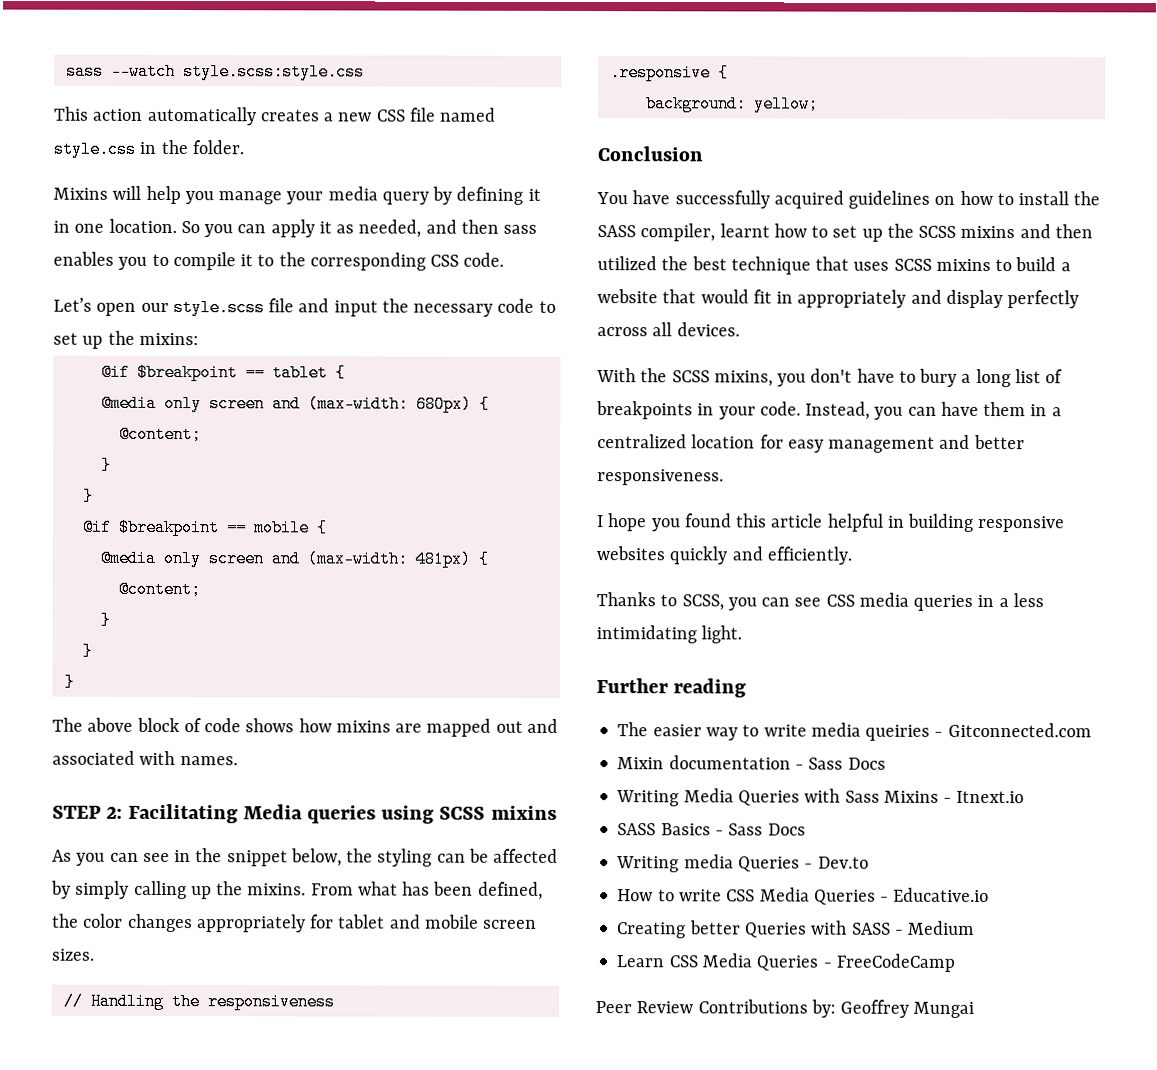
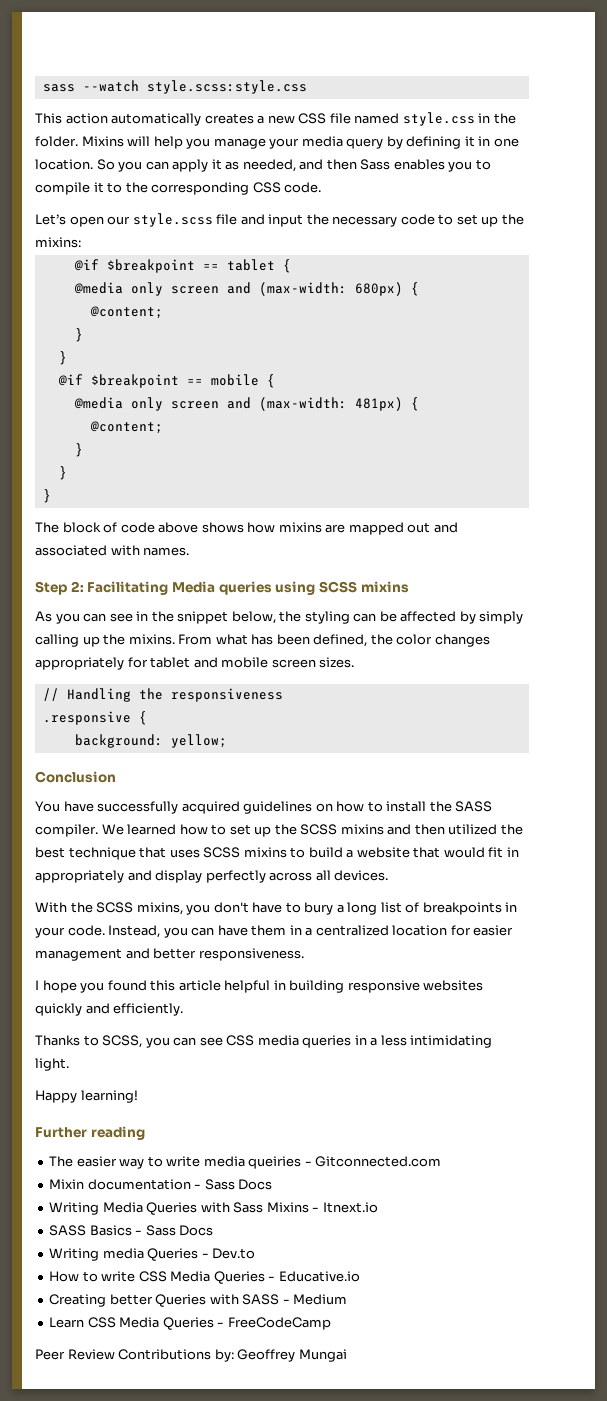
- This action automatically creates a new CSS file named style.css in the folder.
- Mixins will help you manage your media query by defining it in one location.
+ This action automatically creates a new CSS file named style.css in the folder. Mixins will help you manage your media query by defining it in one location.
- So you can apply it as needed, and then sass enables you to compile it to the corresponding CSS code.
+ So you can apply it as needed, and then Sass enables you to compile it to the corresponding CSS code.
- The above block of code shows how mixins are mapped out and associated with names.
+ The block of code above shows how mixins are mapped out and associated with names.
- STEP 2: Facilitating Media queries using SCSS mixins
+ Step 2: Facilitating Media queries using SCSS mixins
- You have successfully acquired guidelines on how to install the SASS compiler, learnt how to set up the SCSS mixins and then utilized the best technique that uses SCSS mixins to build a website that would fit in appropriately and display perfectly across all devices.
+ You have successfully acquired guidelines on how to install the SASS compiler. We learned how to set up the SCSS mixins and then utilized the best technique that uses SCSS mixins to build a website that would fit in appropriately and display perfectly across all devices.
- Instead, you can have them in a centralized location for easy management and better responsiveness.
+ Instead, you can have them in a centralized location for easier management and better responsiveness.
+ Happy learning!

